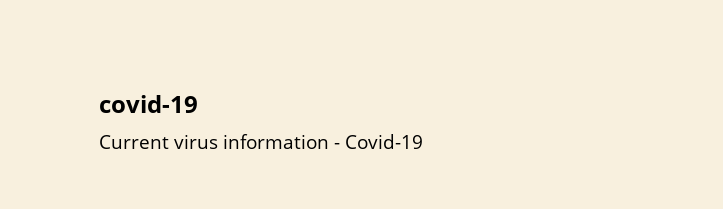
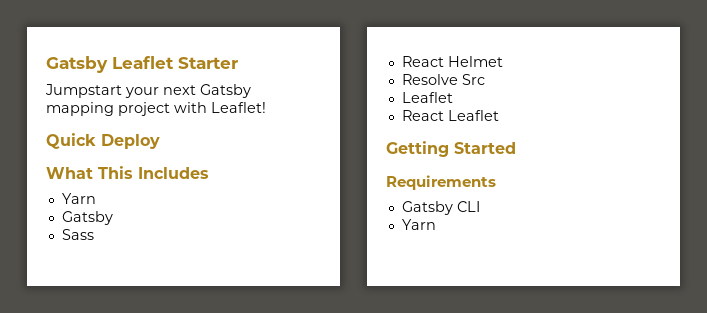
- covid-19
- Current virus information - Covid-19
+ Gatsby Leaflet Starter
+ Jumpstart your next Gatsby mapping project with Leaflet!
+ Quick Deploy
+ What This Includes
+ Yarn
+ Gatsby
+ Sass
+ React Helmet
+ Resolve Src
+ Leaflet
+ React Leaflet
+ Getting Started
+ Requirements
+ Gatsby CLI
+ Yarn

